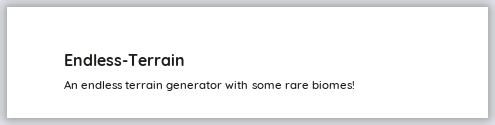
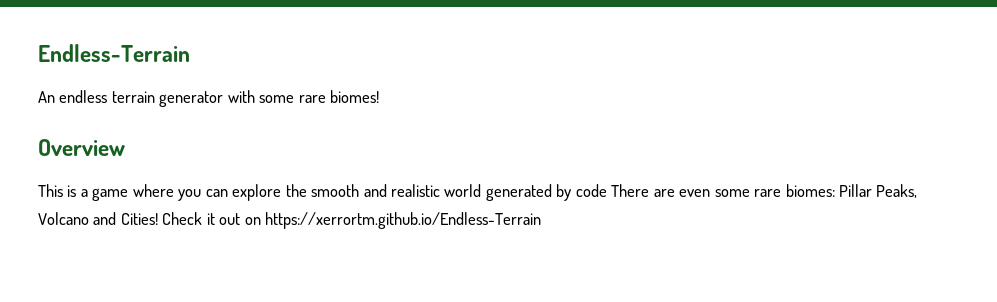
+ Overview
+ This is a game where you can explore the smooth and realistic world generated by code There are even some rare biomes: Pillar Peaks, Volcano and Cities! Check it out on https://xerrortm.github.io/Endless-Terrain

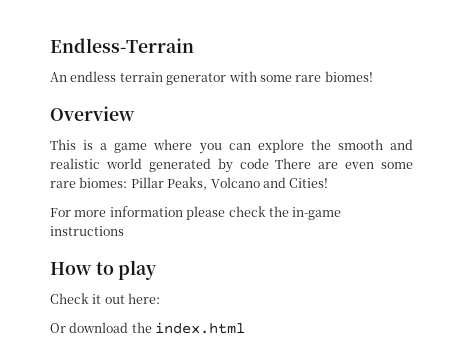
- This is a game where you can explore the smooth and realistic world generated by code There are even some rare biomes: Pillar Peaks, Volcano and Cities! Check it out on https://xerrortm.github.io/Endless-Terrain
+ This is a game where you can explore the smooth and realistic world generated by code There are even some rare biomes: Pillar Peaks, Volcano and Cities!
+ For more information please check the in-game instructions
+ How to play
+ Check it out here:
+ Or download the index.html

